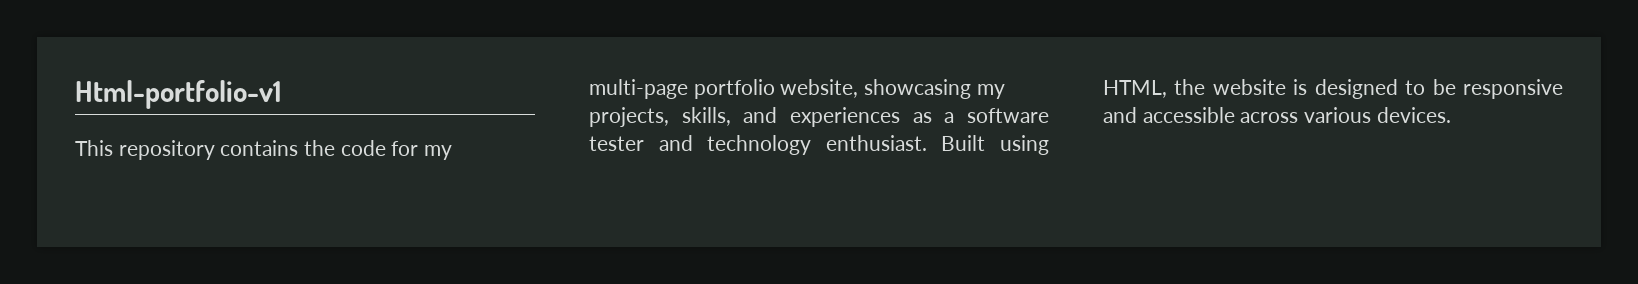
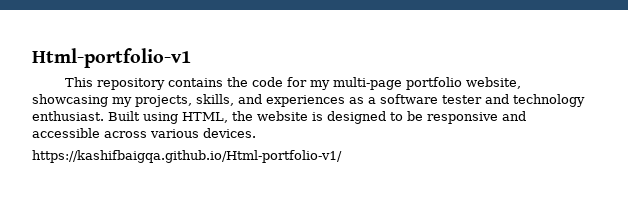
+ https://kashifbaigqa.github.io/Html-portfolio-v1/

